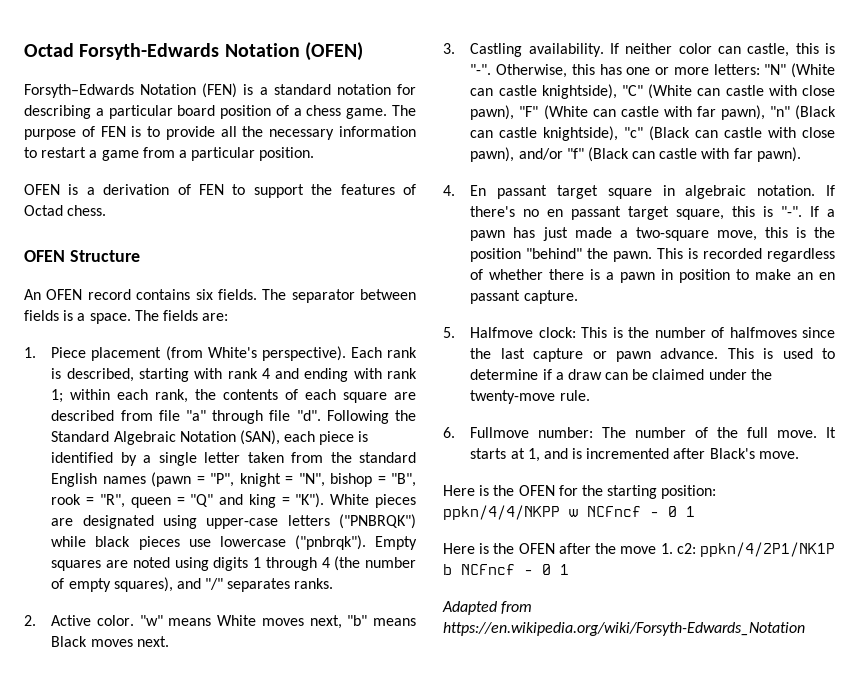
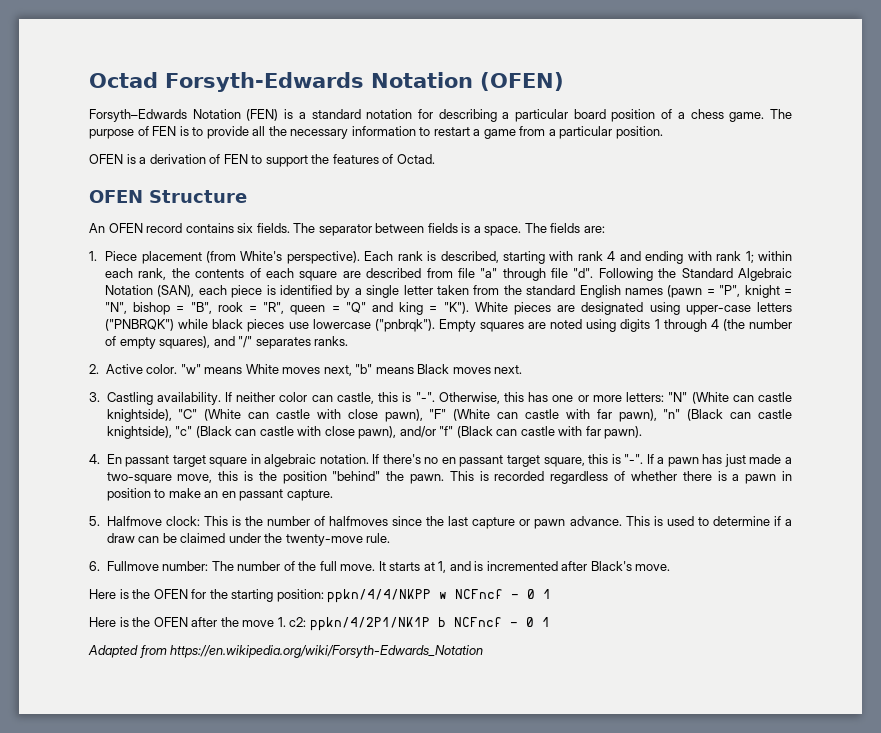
- OFEN is a derivation of FEN to support the features of Octad chess.
+ OFEN is a derivation of FEN to support the features of Octad.

